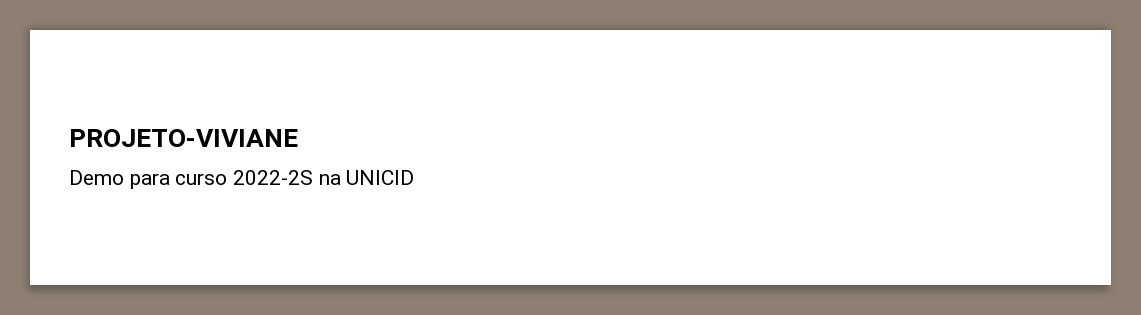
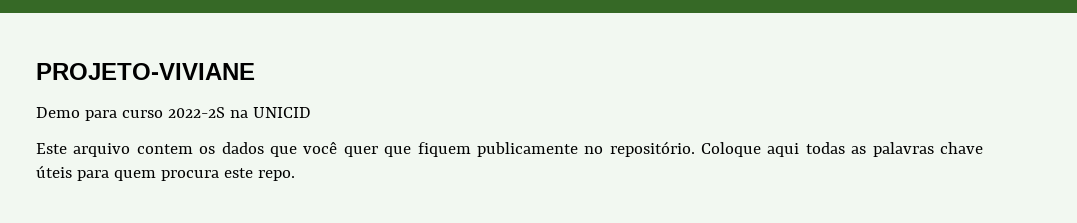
+ Este arquivo contem os dados que você quer que fiquem publicamente no repositório. Coloque aqui todas as palavras chave úteis para quem procura este repo.

